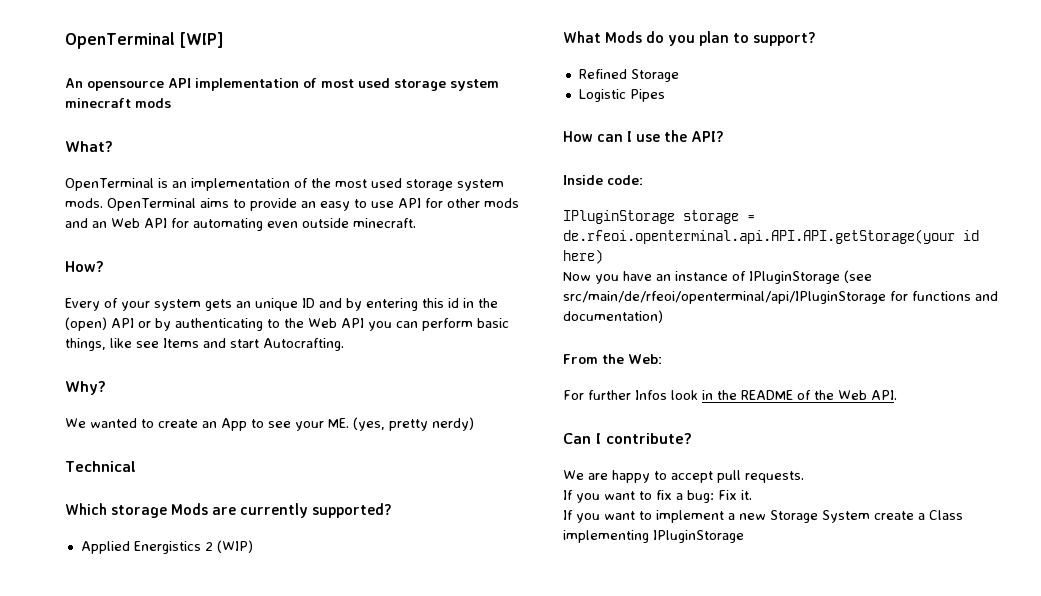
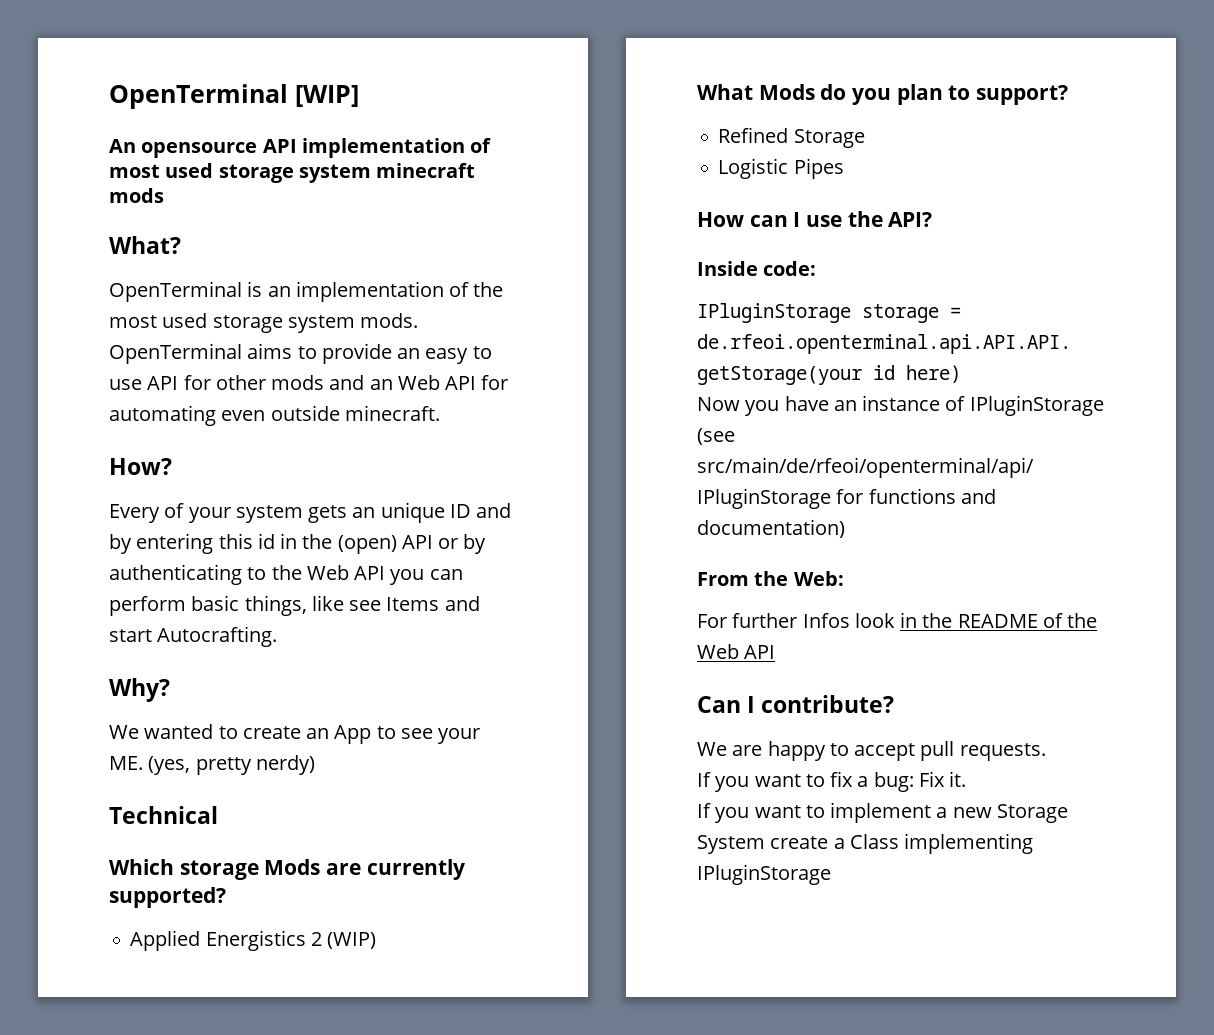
- For further Infos look in the README of the Web API.
+ For further Infos look in the README of the Web API

